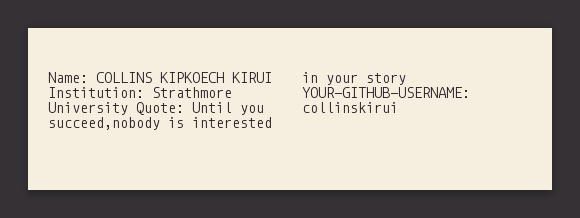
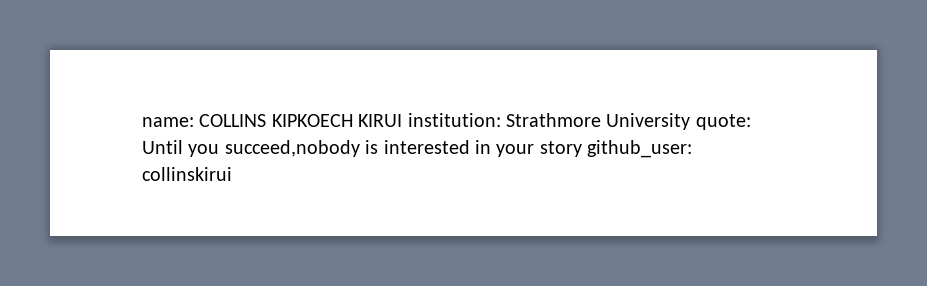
- Name: COLLINS KIPKOECH KIRUI Institution: Strathmore University Quote: Until you succeed,nobody is interested in your story YOUR-GITHUB-USERNAME: collinskirui
+ name: COLLINS KIPKOECH KIRUI institution: Strathmore University quote: Until you succeed,nobody is interested in your story github_user: collinskirui

